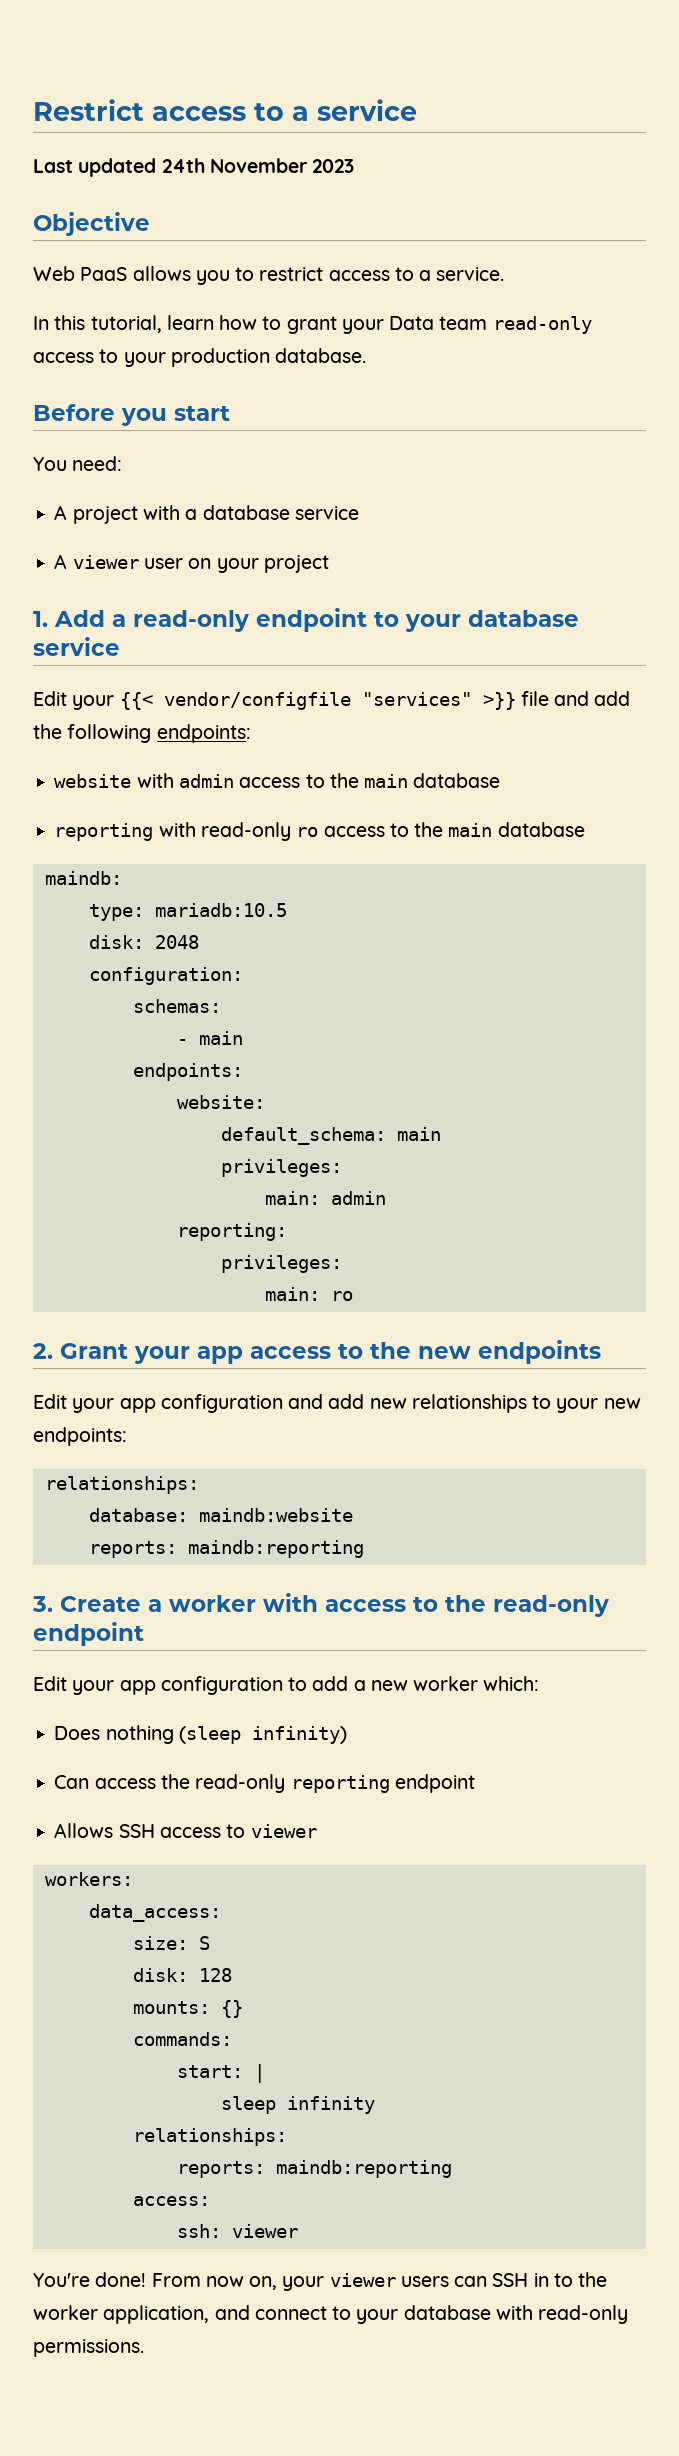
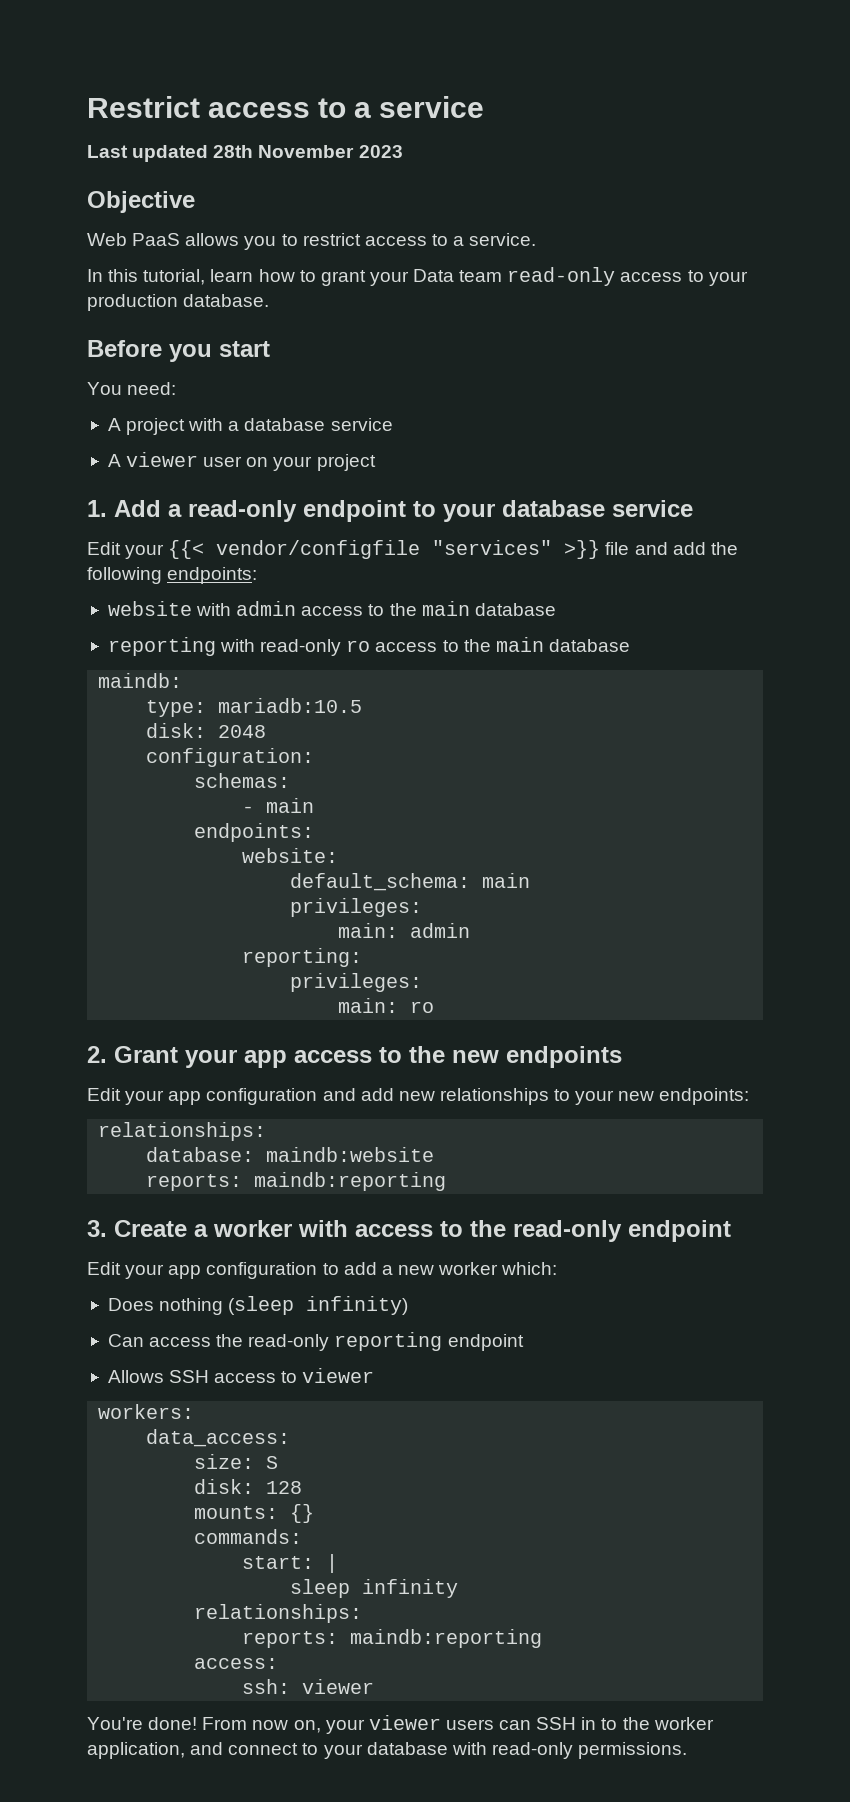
- Last updated 24th November 2023
+ Last updated 28th November 2023

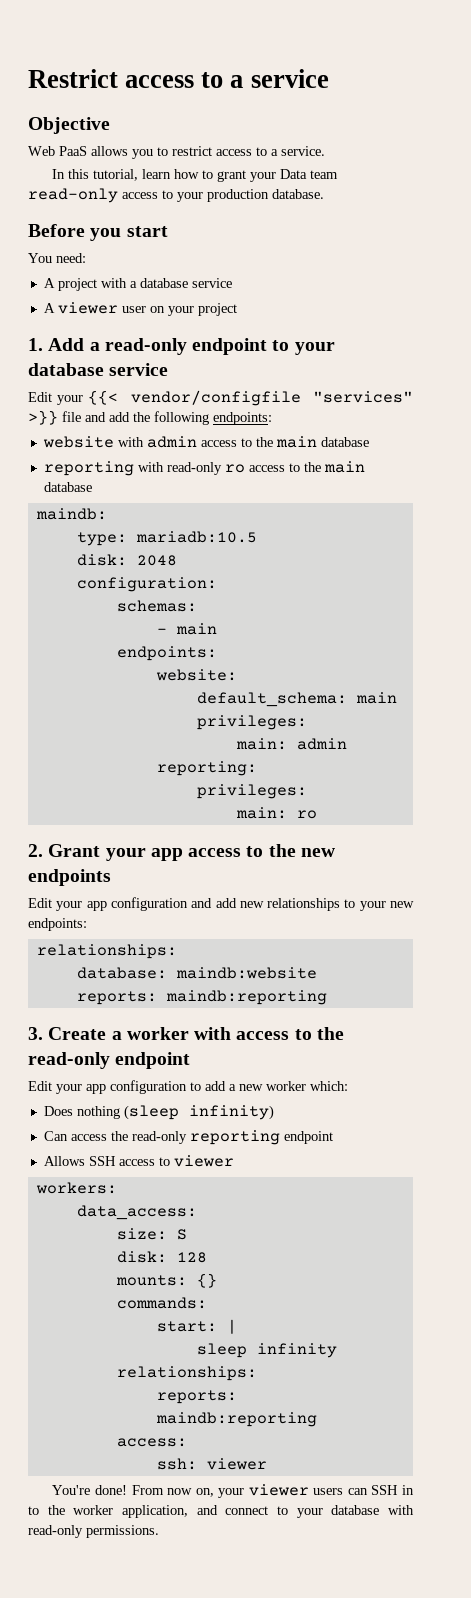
- Last updated 28th November 2023

